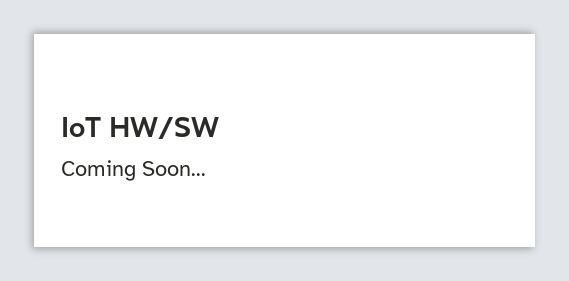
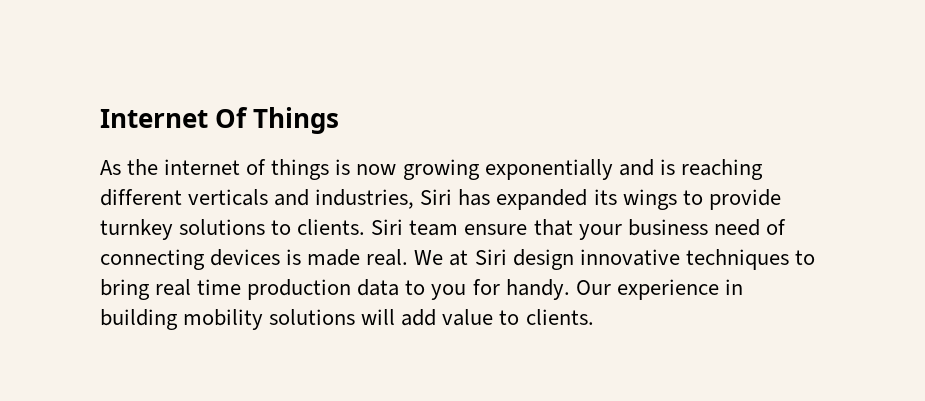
- IoT HW/SW
- Coming Soon...
+ Internet Of Things
+ As the internet of things is now growing exponentially and is reaching different verticals and industries, Siri has expanded its wings to provide turnkey solutions to clients. Siri team ensure that your business need of connecting devices is made real. We at Siri design innovative techniques to bring real time production data to you for handy. Our experience in building mobility solutions will add value to clients.

